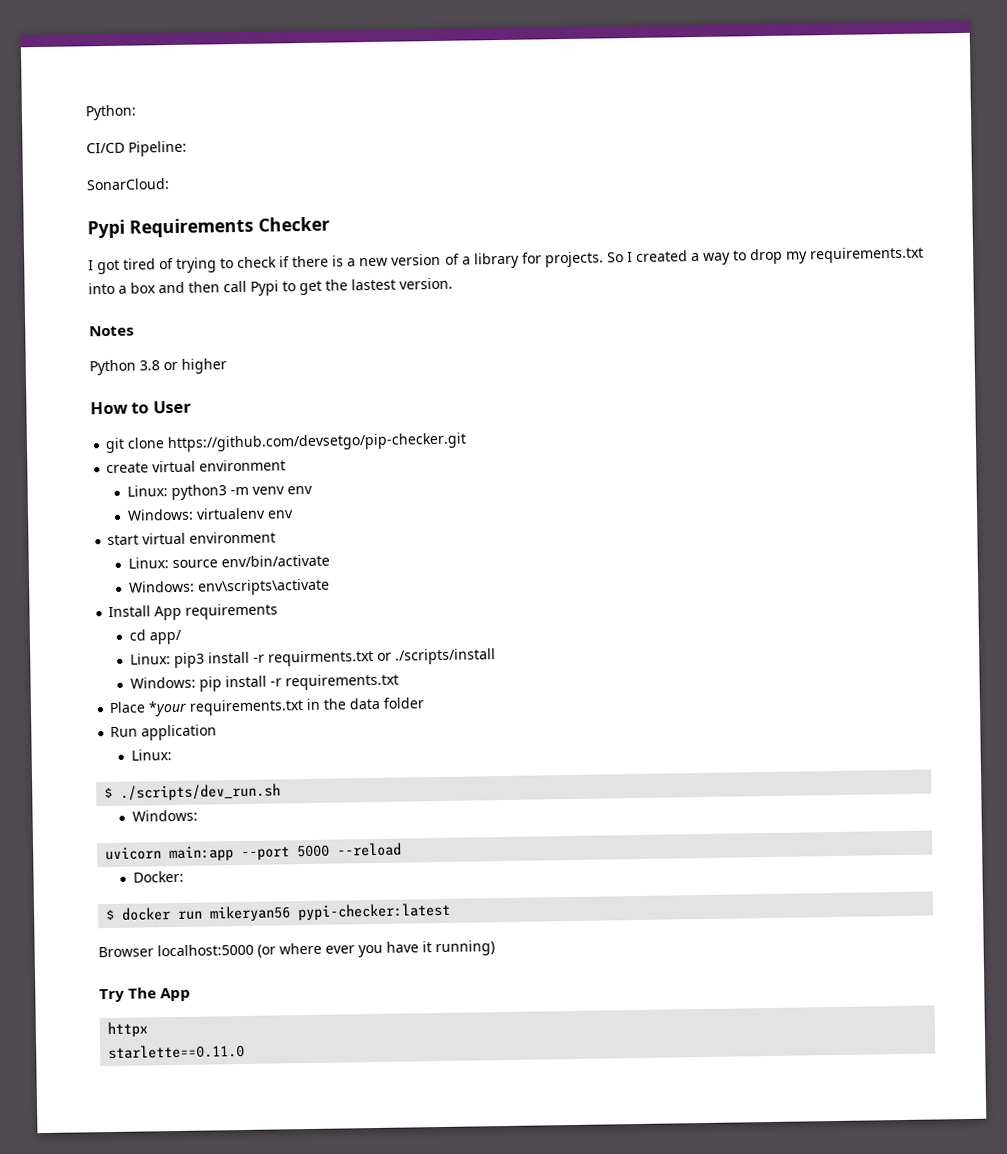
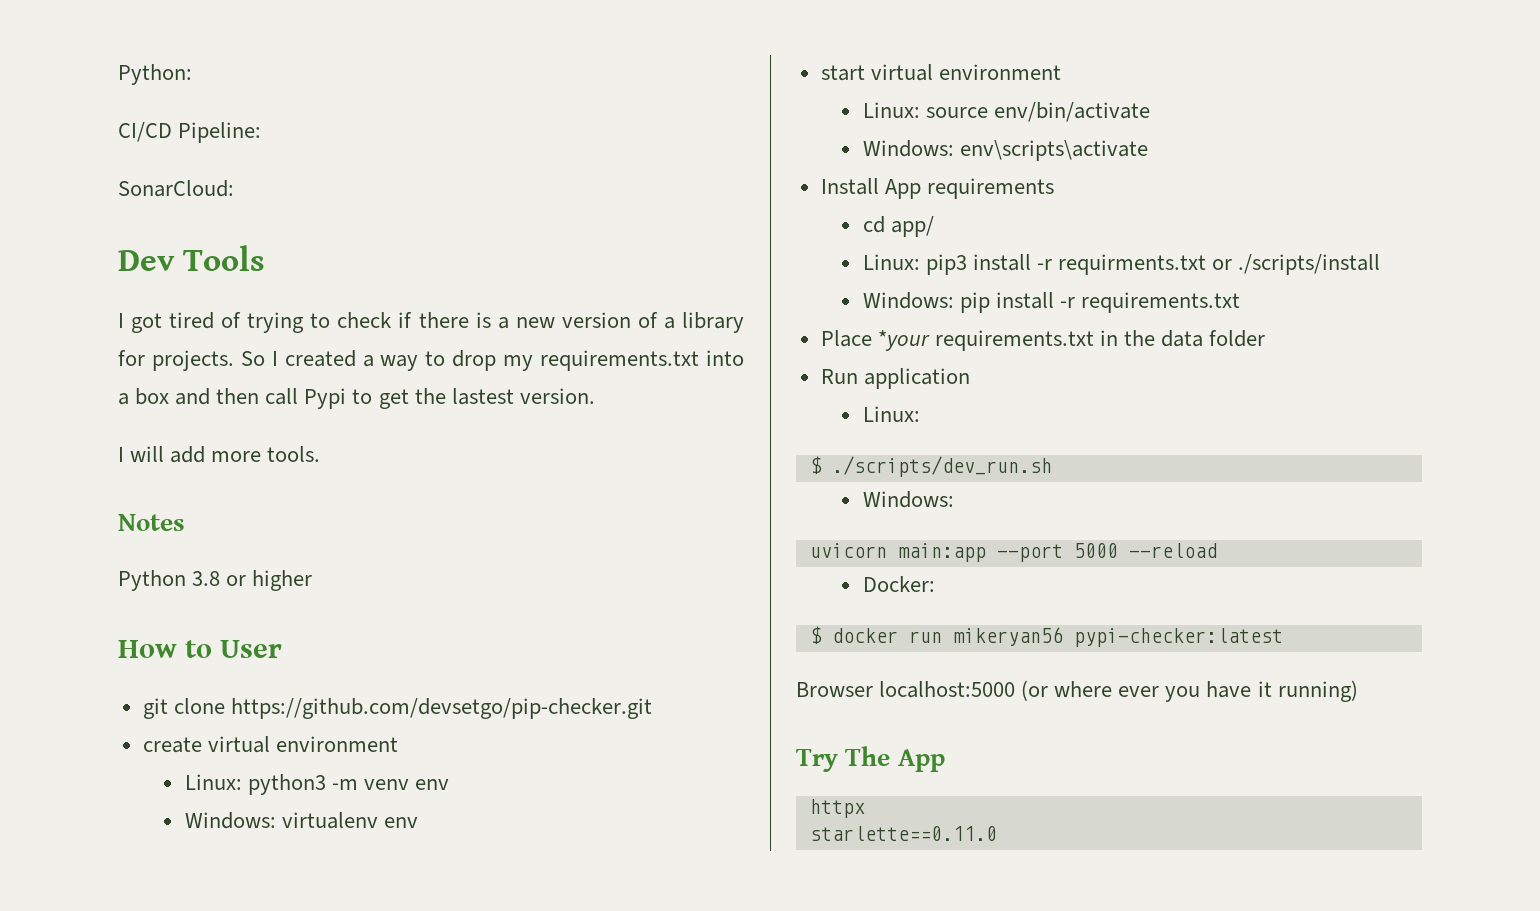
- Pypi Requirements Checker
+ Dev Tools
+ I will add more tools.

